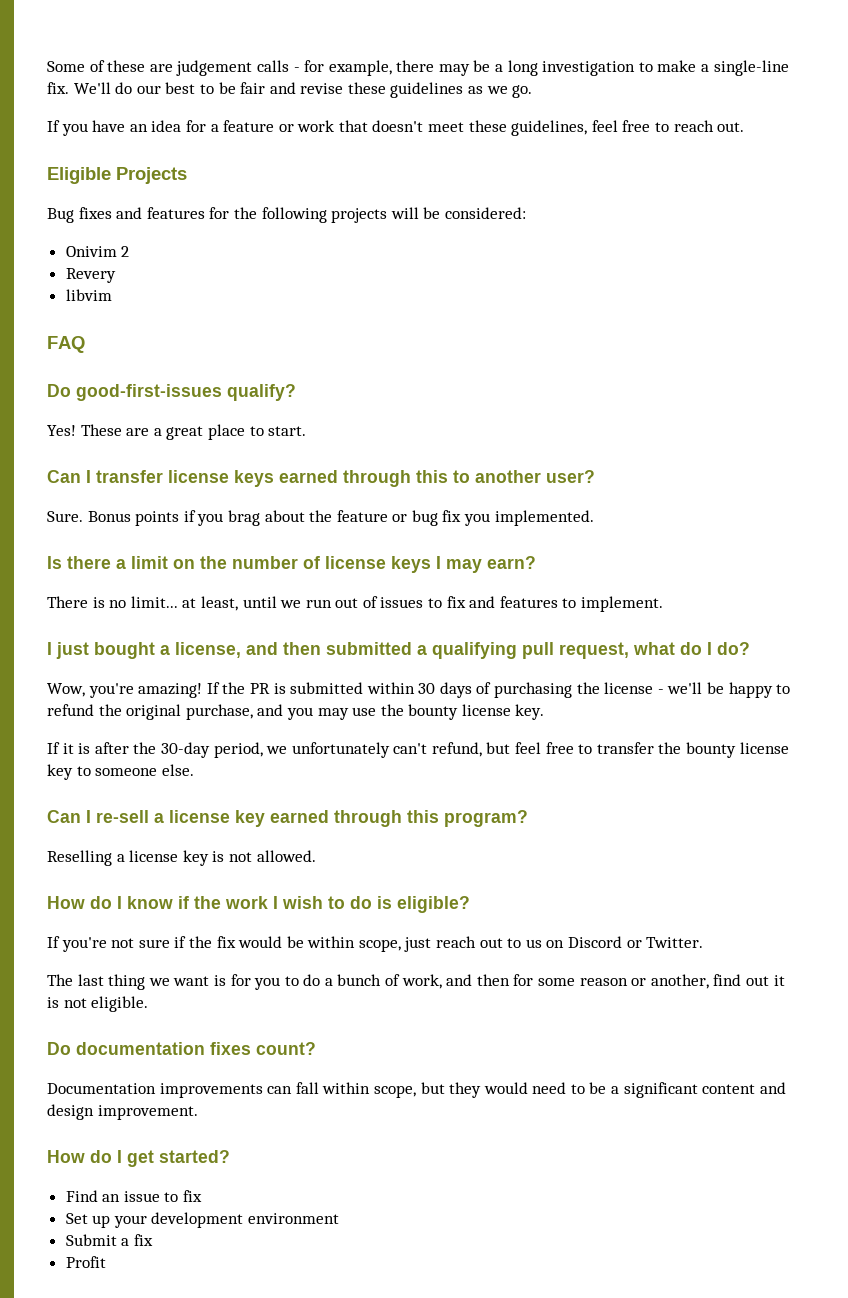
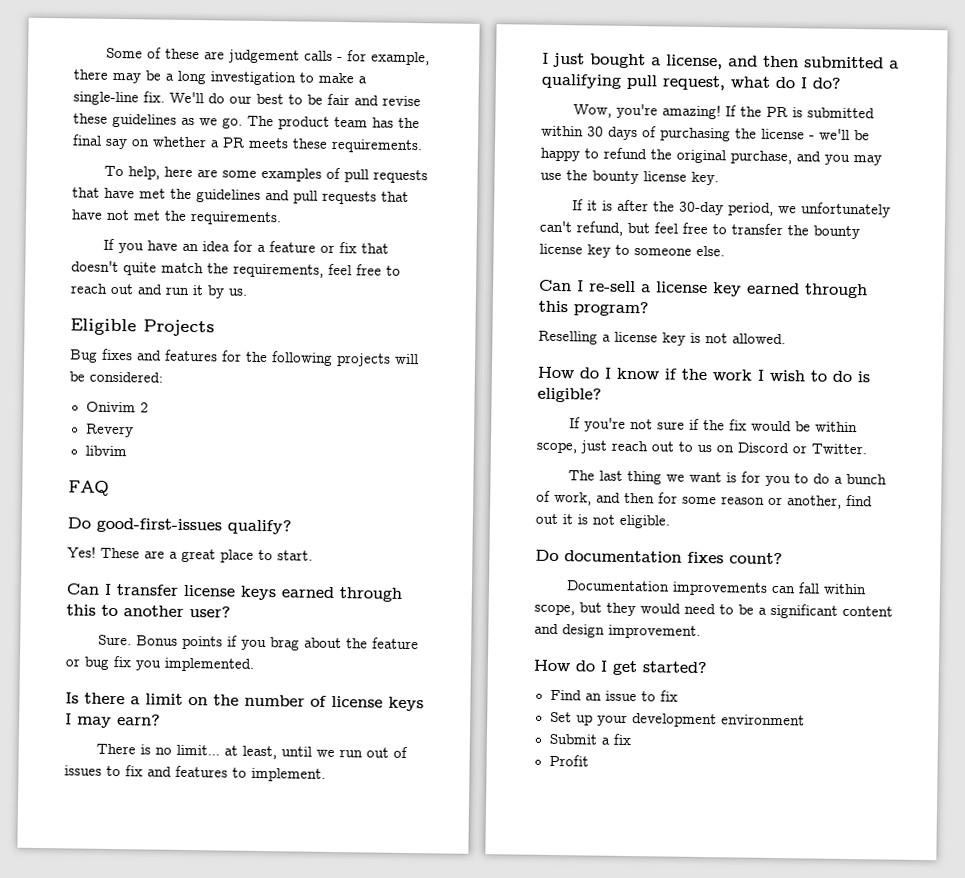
+ The product team has the final say on whether a PR meets these requirements.
+ To help, here are some examples of pull requests that have met the guidelines and pull requests that have not met the requirements.
- If you have an idea for a feature or work that doesn't meet these guidelines, feel free to reach out.
+ If you have an idea for a feature or fix that doesn't quite match the requirements, feel free to reach out and run it by us.

